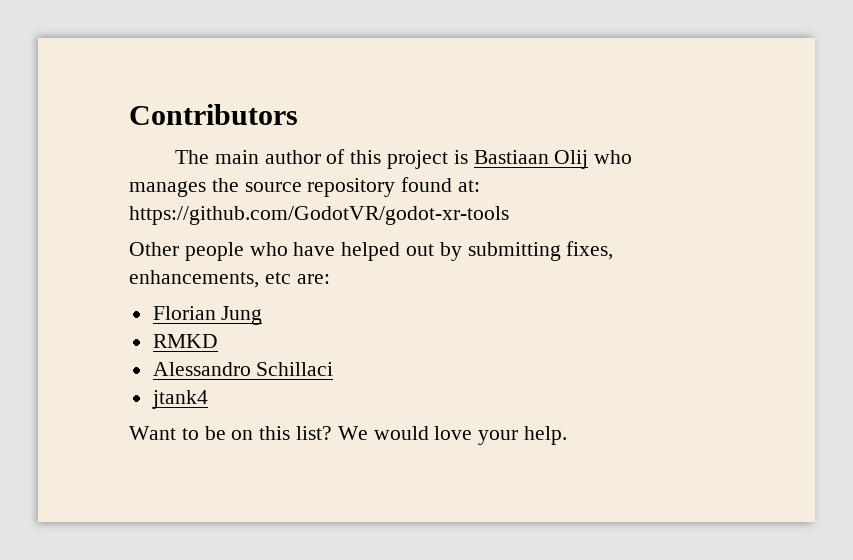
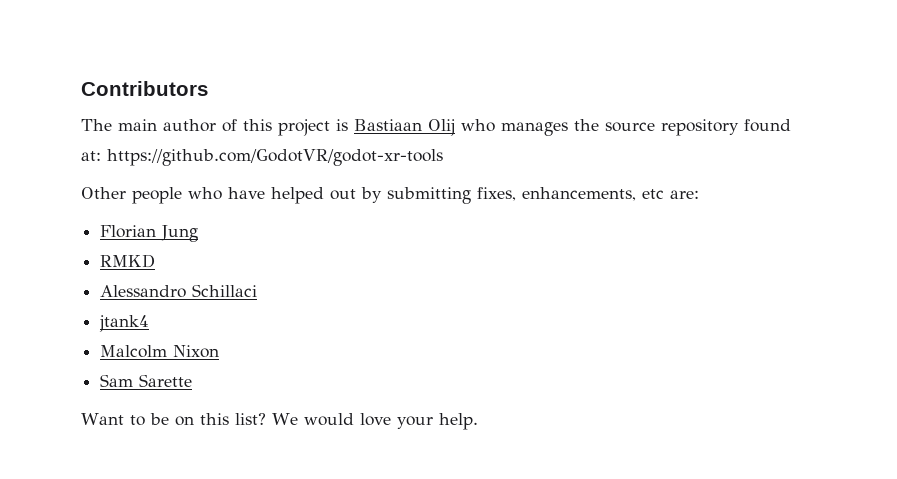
+ Malcolm Nixon
+ Sam Sarette

